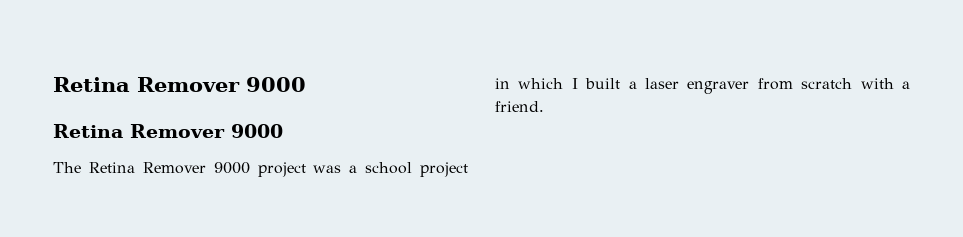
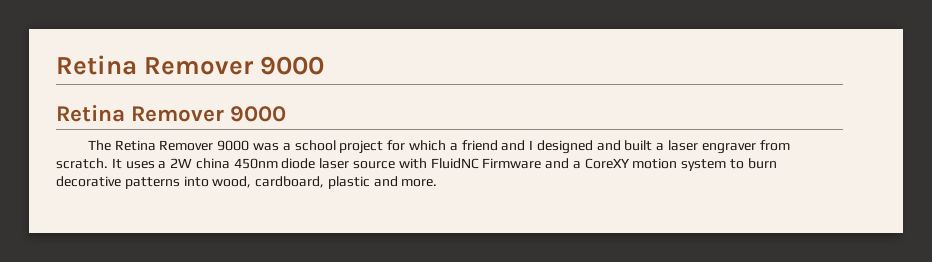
- The Retina Remover 9000 project was a school project in which I built a laser engraver from scratch with a friend.
+ The Retina Remover 9000 was a school project for which a friend and I designed and built a laser engraver from scratch. It uses a 2W china 450nm diode laser source with FluidNC Firmware and a CoreXY motion system to burn decorative patterns into wood, cardboard, plastic and more.

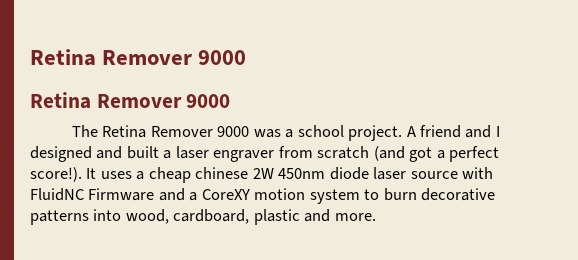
- The Retina Remover 9000 was a school project for which a friend and I designed and built a laser engraver from scratch. It uses a 2W china 450nm diode laser source with FluidNC Firmware and a CoreXY motion system to burn decorative patterns into wood, cardboard, plastic and more.
+ The Retina Remover 9000 was a school project. A friend and I designed and built a laser engraver from scratch (and got a perfect score!). It uses a cheap chinese 2W 450nm diode laser source with FluidNC Firmware and a CoreXY motion system to burn decorative patterns into wood, cardboard, plastic and more.

